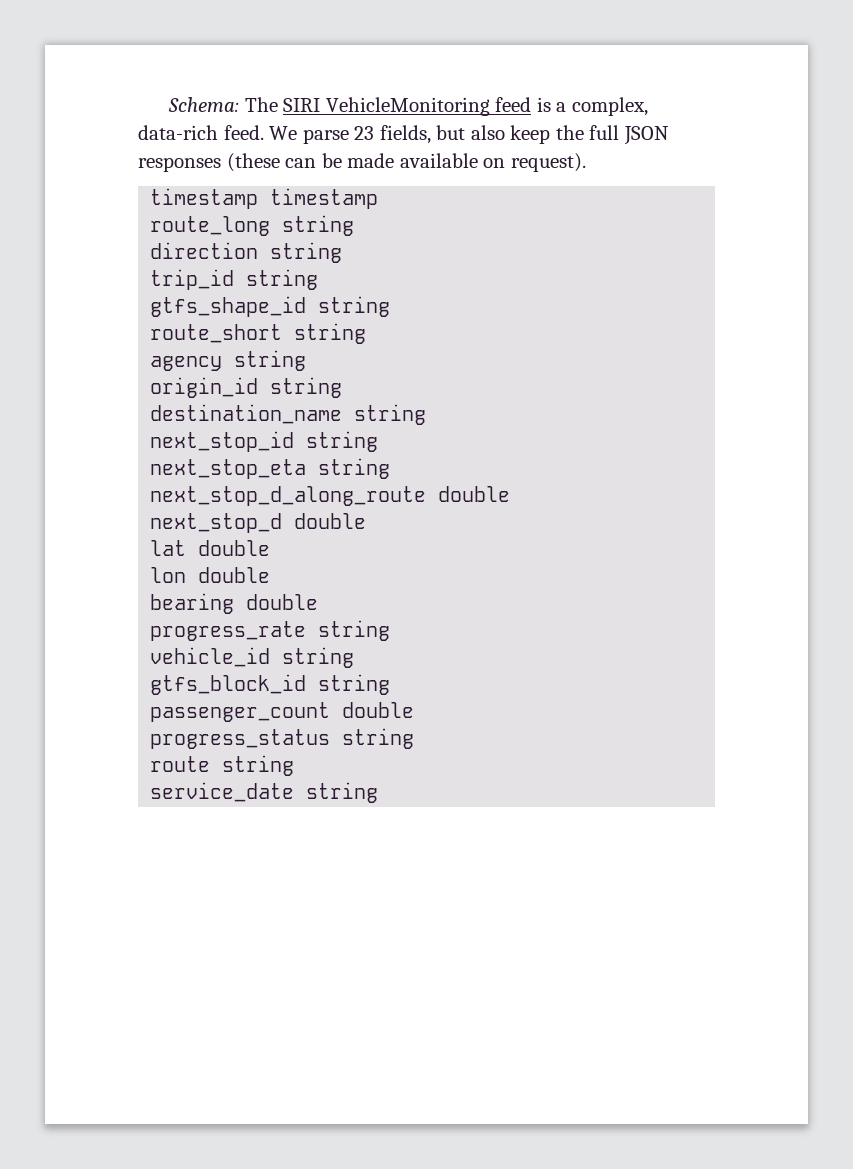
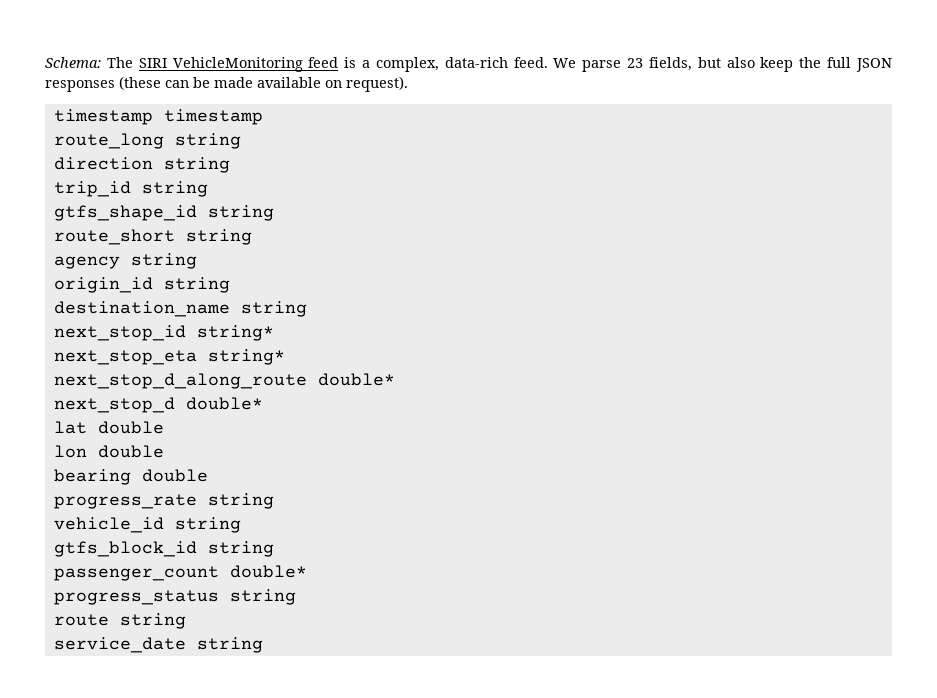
- next_stop_id string
+ next_stop_id string*
- next_stop_eta string
+ next_stop_eta string*
- next_stop_d_along_route double
+ next_stop_d_along_route double*
- next_stop_d double
+ next_stop_d double*
- passenger_count double
+ passenger_count double*

